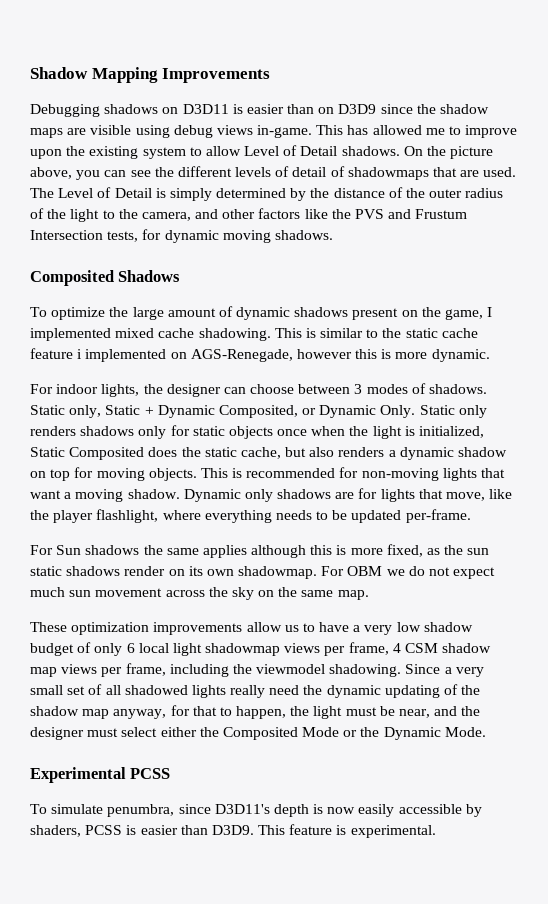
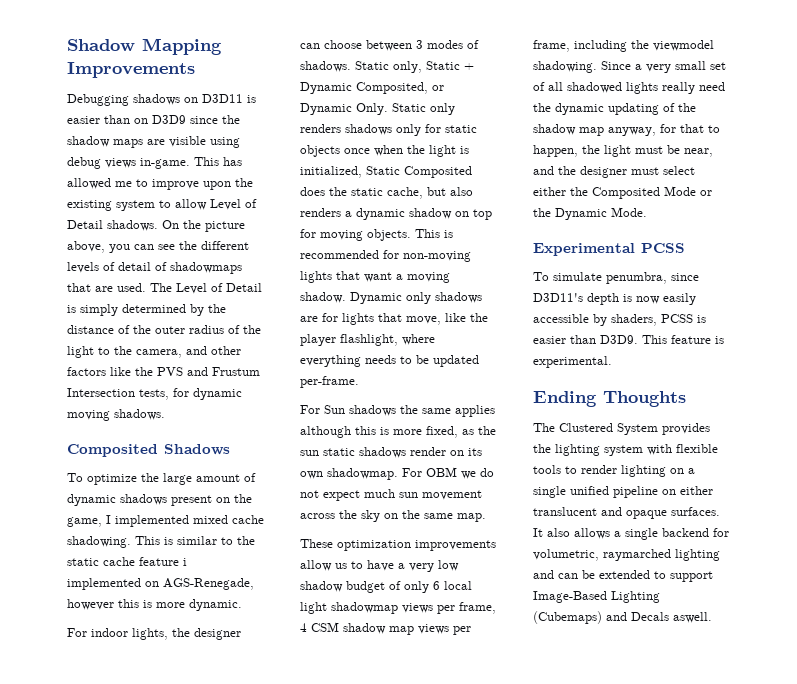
+ Ending Thoughts
+ The Clustered System provides the lighting system with flexible tools to render lighting on a single unified pipeline on either translucent and opaque surfaces. It also allows a single backend for volumetric, raymarched lighting and can be extended to support Image-Based Lighting (Cubemaps) and Decals aswell.

